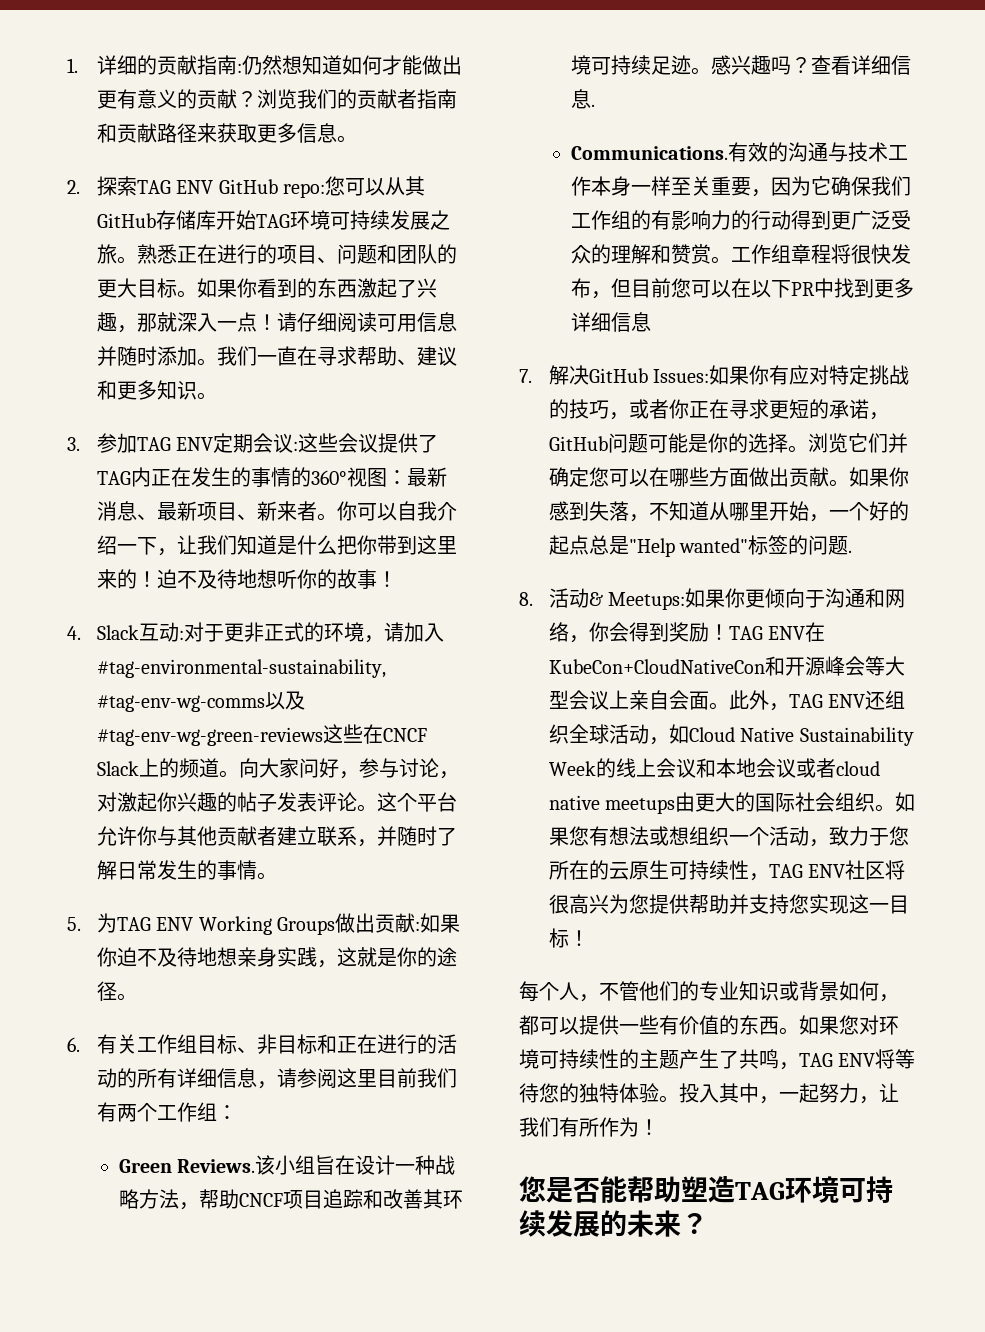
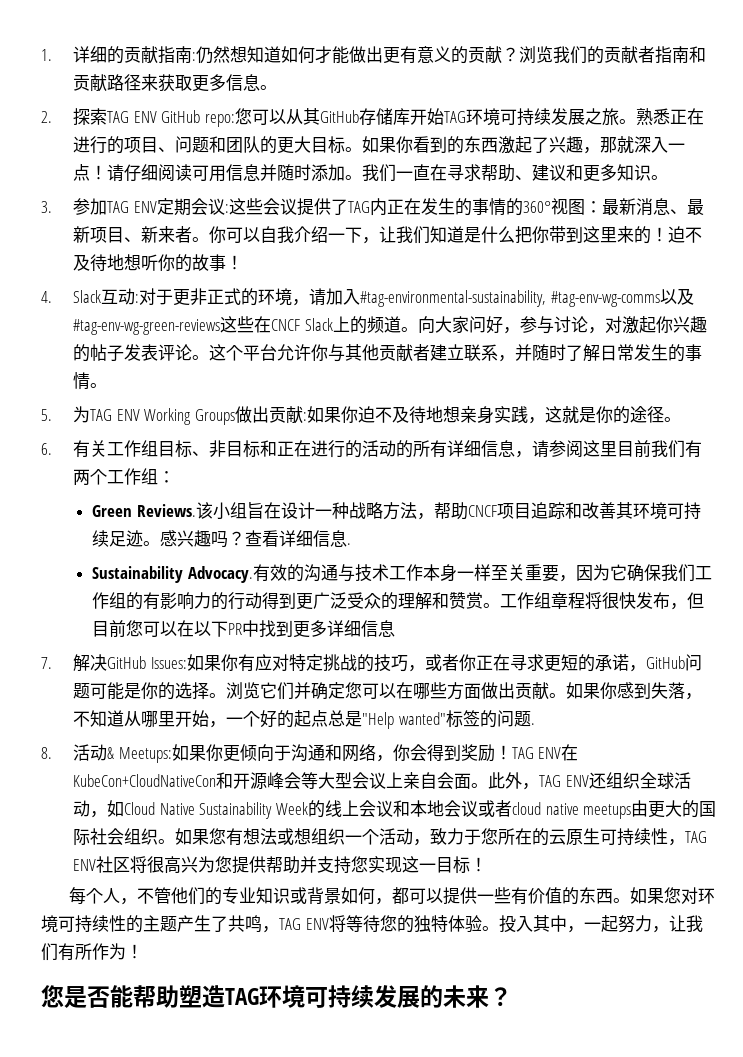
- Communications.
+ Sustainability Advocacy.

